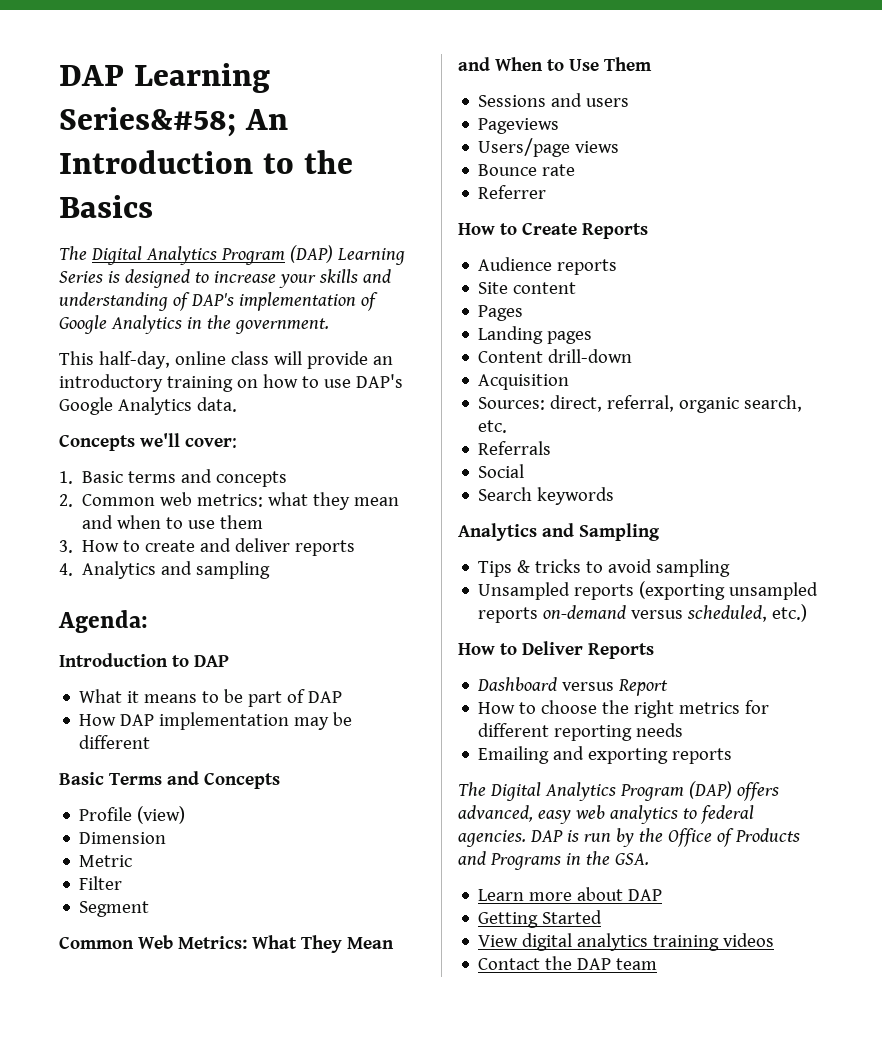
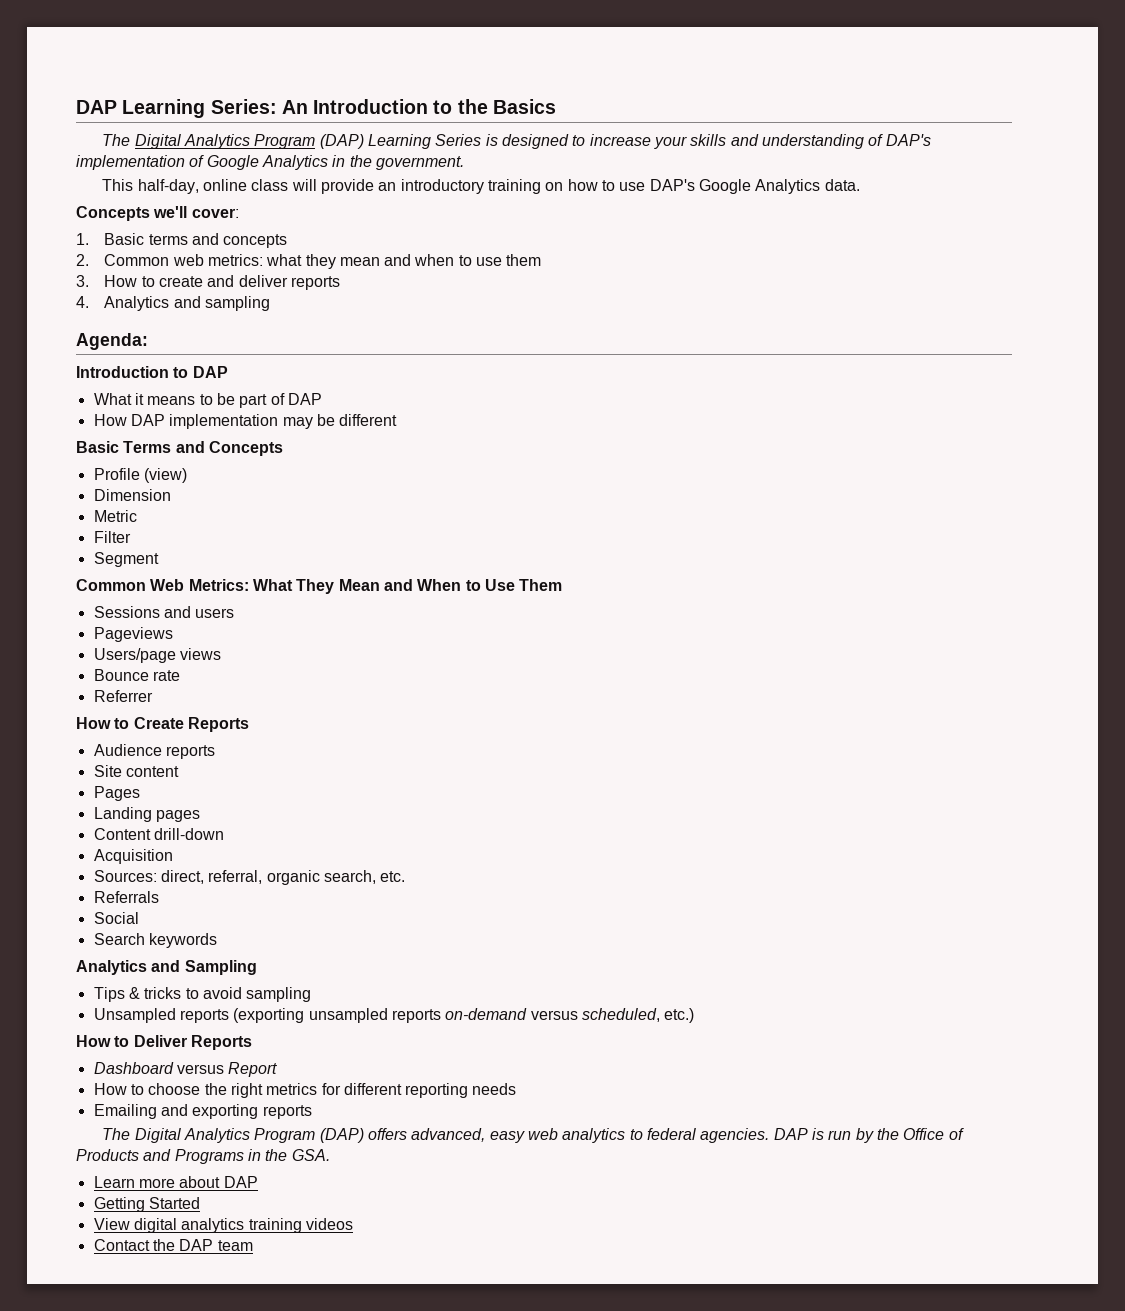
- DAP Learning Series&#58; An Introduction to the Basics
+ DAP Learning Series: An Introduction to the Basics

